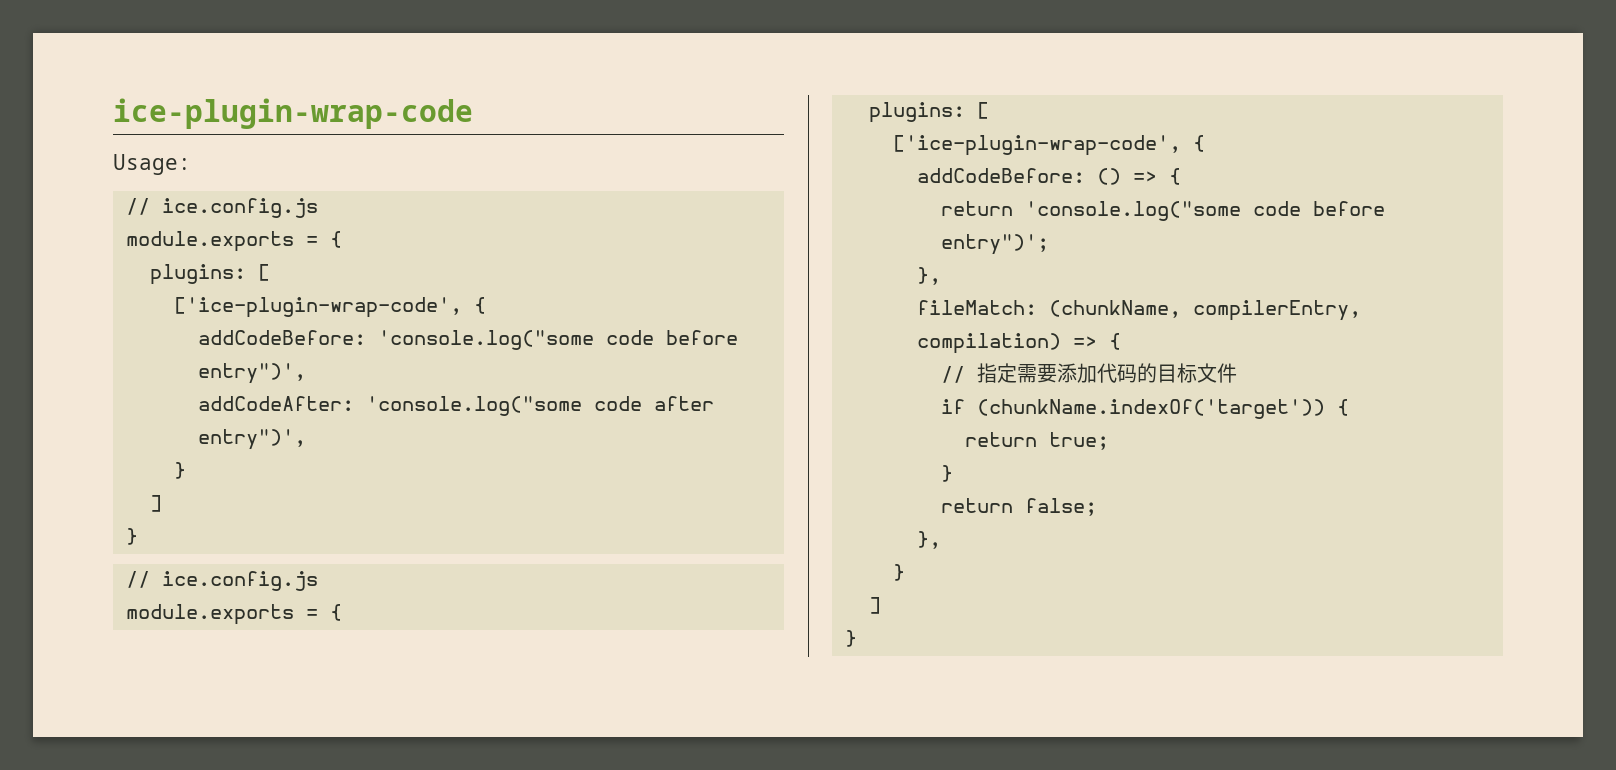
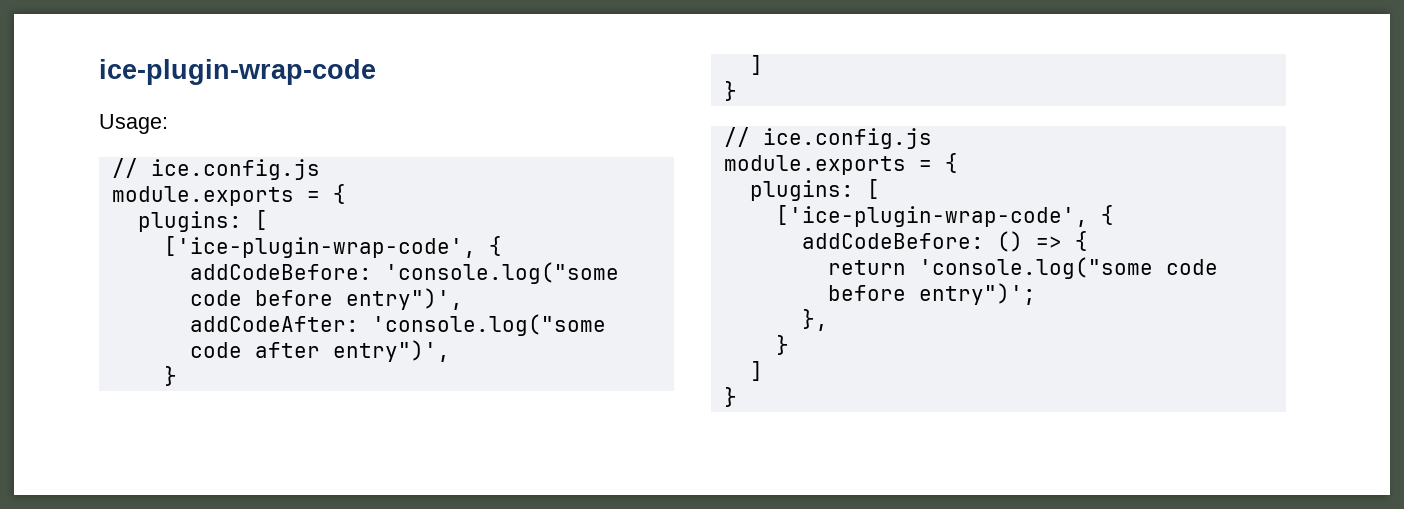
- fileMatch: (chunkName, compilerEntry, compilation) => {
- // 指定需要添加代码的目标文件
- if (chunkName.indexOf('target')) {
- return true;
- }
- return false;
- },

